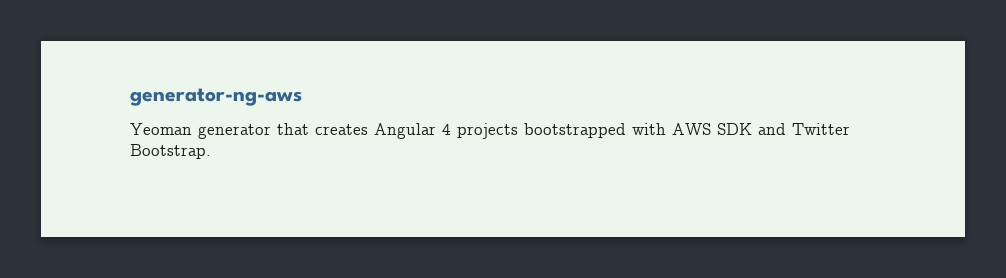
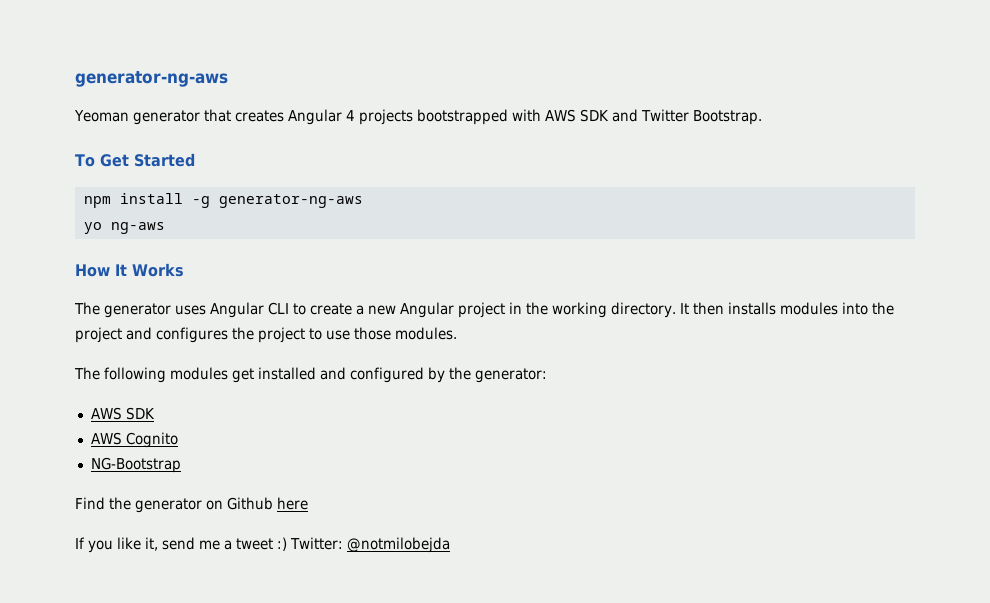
+ To Get Started
+ npm install -g generator-ng-aws
+ yo ng-aws
+ How It Works
+ The generator uses Angular CLI to create a new Angular project in the working directory. It then installs modules into the project and configures the project to use those modules.
+ The following modules get installed and configured by the generator:
+ AWS SDK
+ AWS Cognito
+ NG-Bootstrap
+ Find the generator on Github here
+ If you like it, send me a tweet :) Twitter: @notmilobejda

